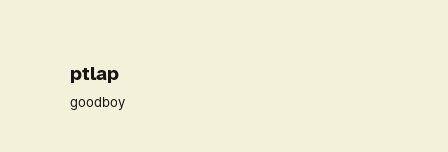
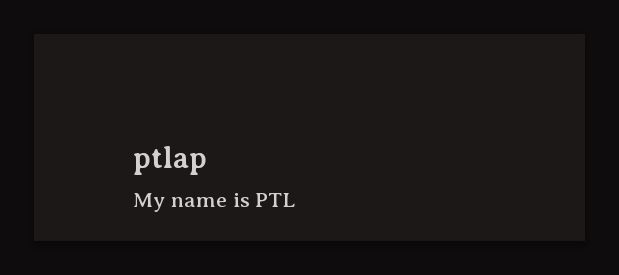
- goodboy
+ My name is PTL

